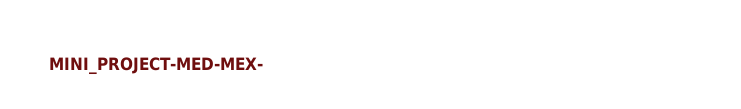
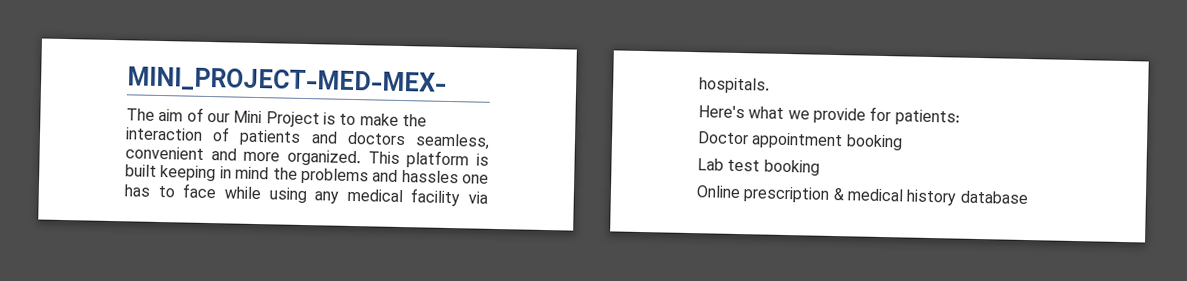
+ The aim of our Mini Project is to make the interaction of patients and doctors seamless, convenient and more organized. This platform is built keeping in mind the problems and hassles one has to face while using any medical facility via hospitals.
+ Here's what we provide for patients:
+ Doctor appointment booking
+ Lab test booking
+ Online prescription & medical history database

